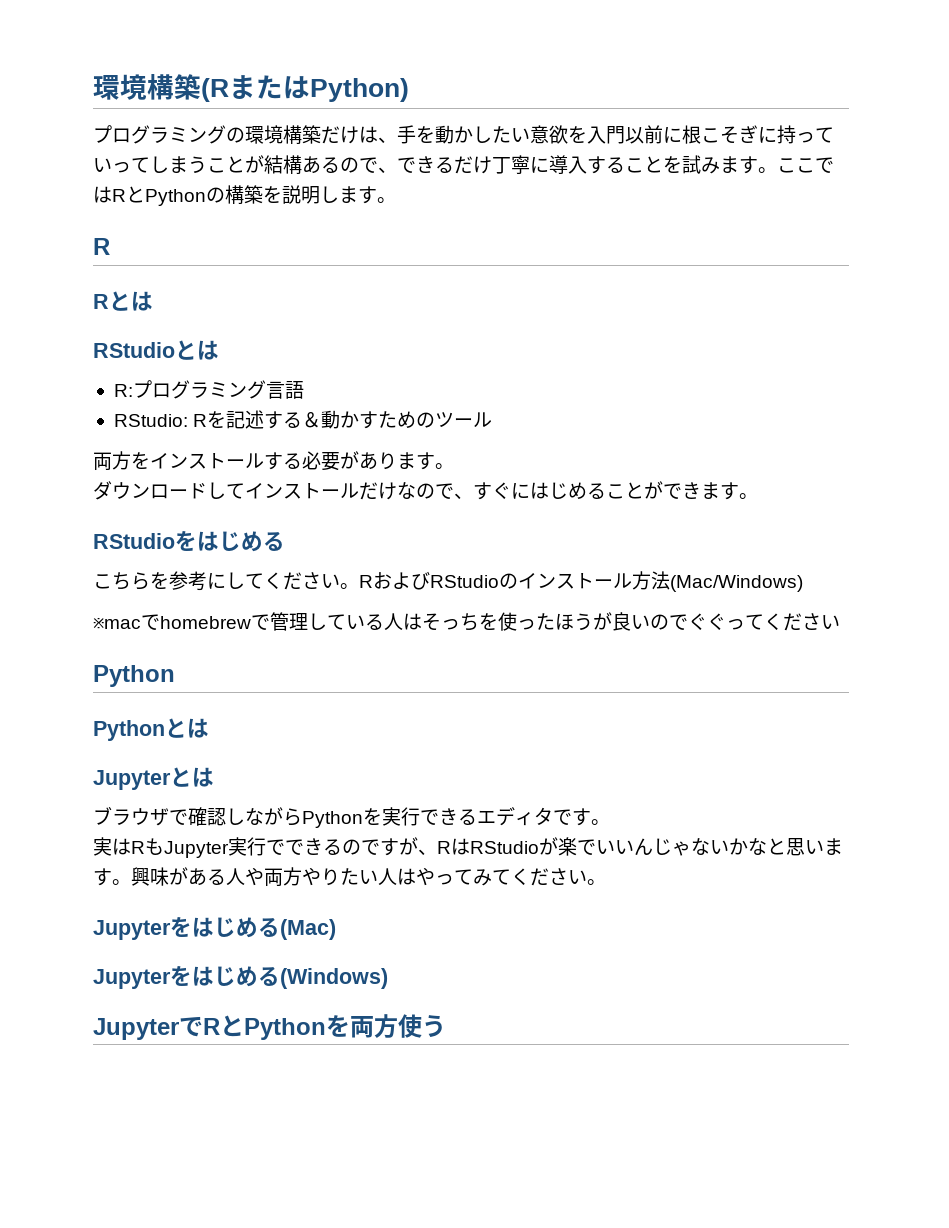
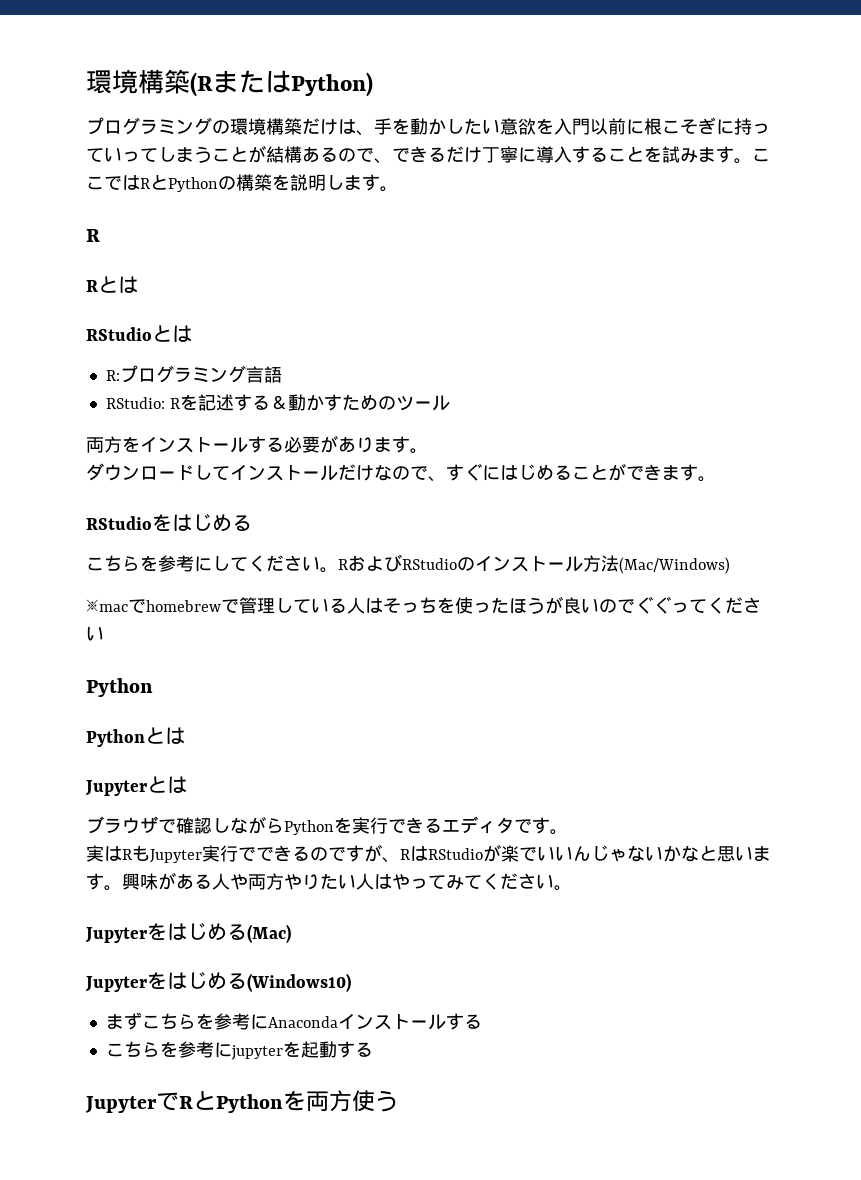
- Jupyterをはじめる(Windows)
+ Jupyterをはじめる(Windows10)
+ まずこちらを参考にAnacondaインストールする
+ こちらを参考にjupyterを起動する

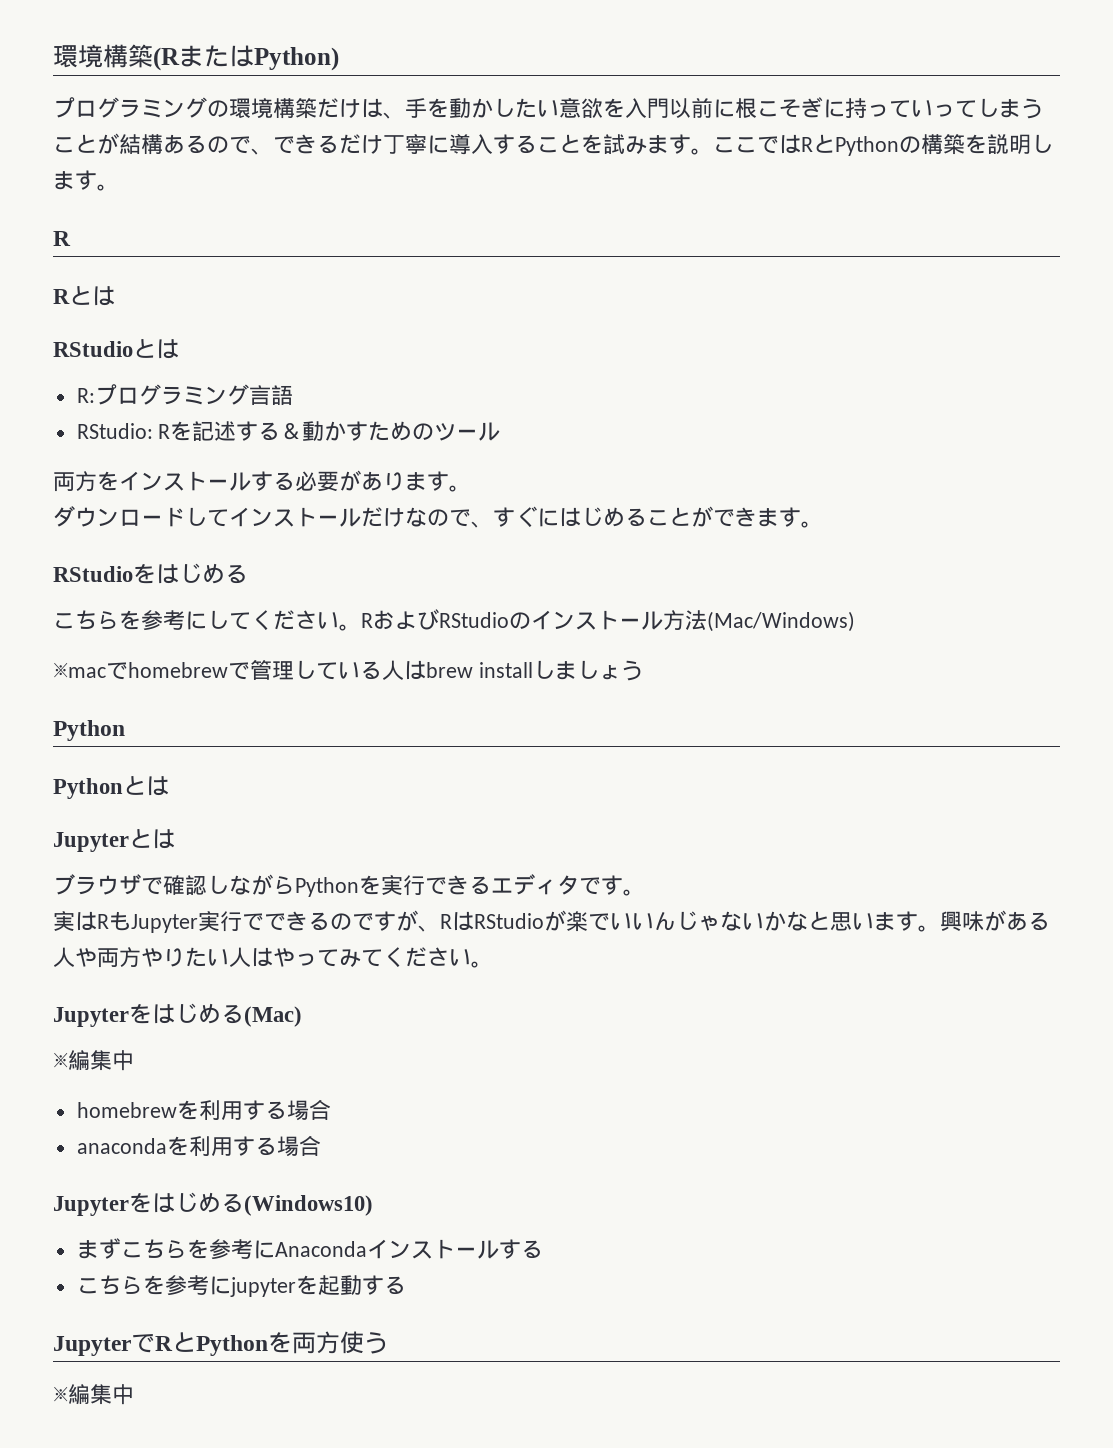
- ※macでhomebrewで管理している人はそっちを使ったほうが良いのでぐぐってください
+ ※macでhomebrewで管理している人はbrew installしましょう
  Jupyterをはじめる(Mac)
+ ※編集中
+ homebrewを利用する場合
+ anacondaを利用する場合
  JupyterでRとPythonを両方使う
+ ※編集中

